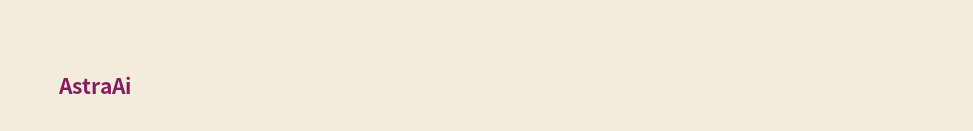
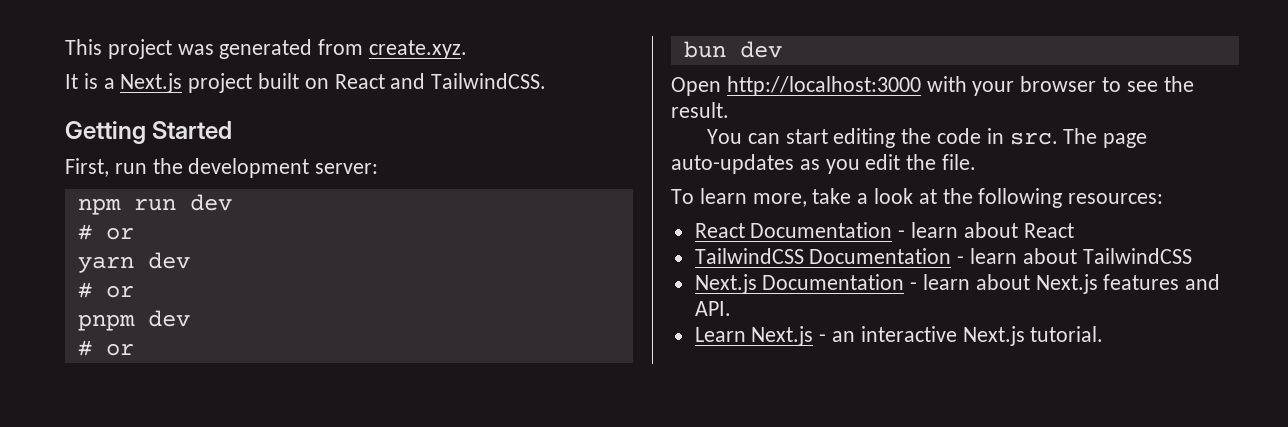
- AstraAi
+ This project was generated from create.xyz.
+ It is a Next.js project built on React and TailwindCSS.
+ Getting Started
+ First, run the development server:
+ npm run dev
+ # or
+ yarn dev
+ # or
+ pnpm dev
+ # or
+ bun dev
+ Open http://localhost:3000 with your browser to see the result.
+ You can start editing the code in src. The page auto-updates as you edit the file.
+ To learn more, take a look at the following resources:
+ React Documentation - learn about React
+ TailwindCSS Documentation - learn about TailwindCSS
+ Next.js Documentation - learn about Next.js features and API.
+ Learn Next.js - an interactive Next.js tutorial.

